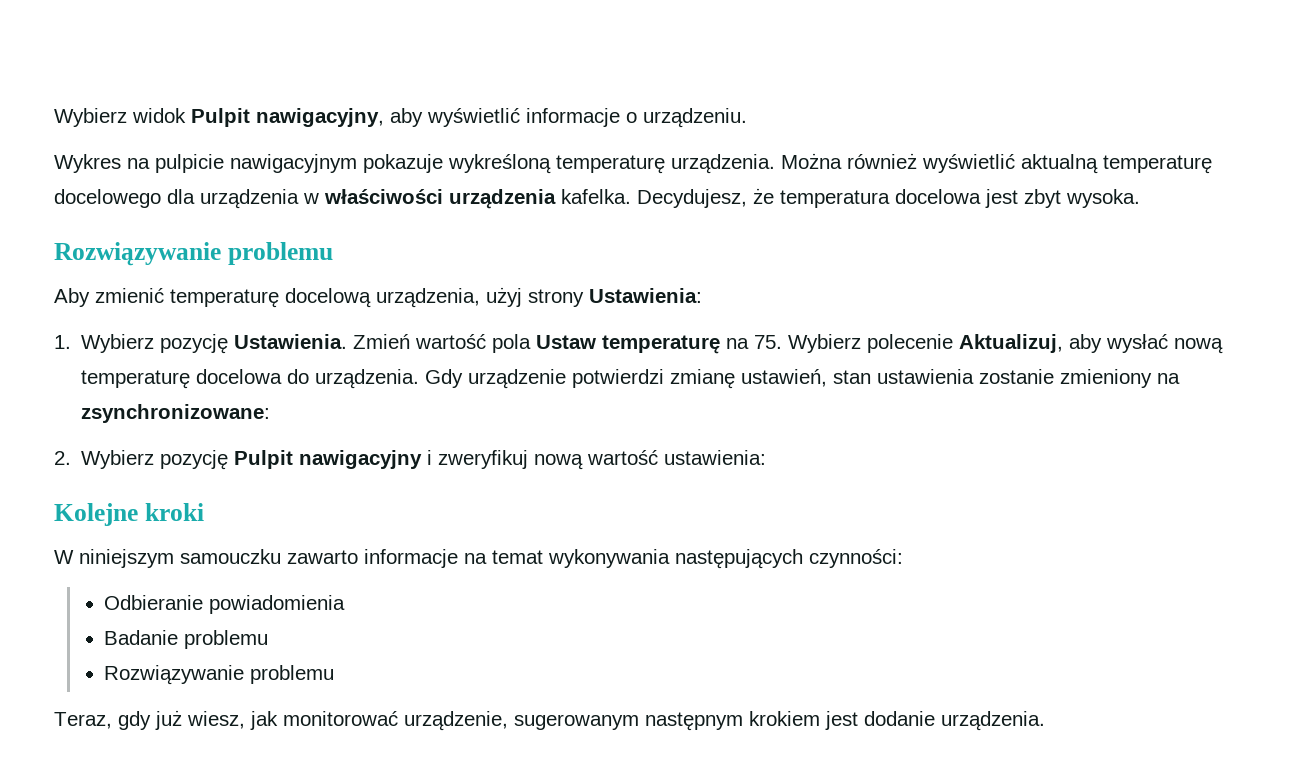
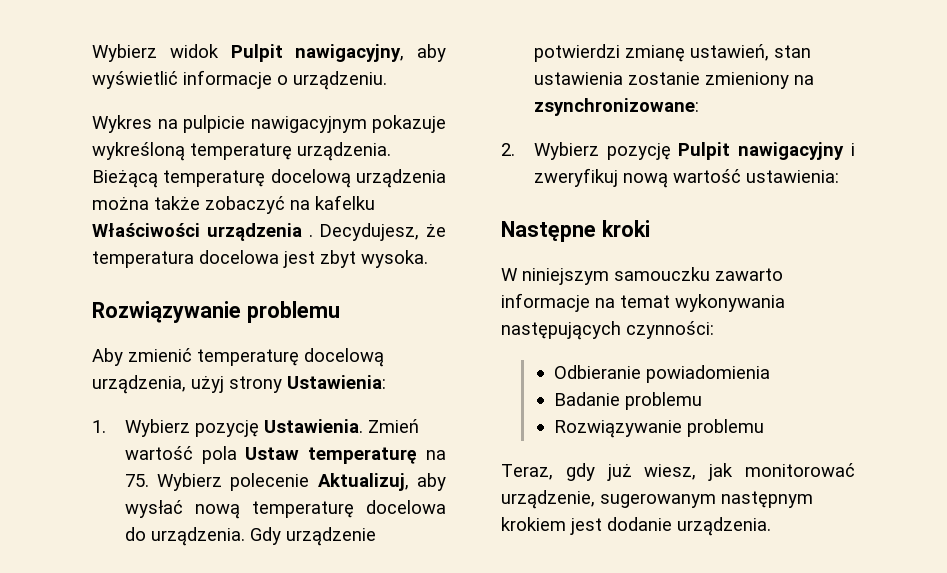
- Można również wyświetlić aktualną temperaturę docelowego dla urządzenia w właściwości urządzenia kafelka.
+ Bieżącą temperaturę docelową urządzenia można także zobaczyć na kafelku Właściwości urządzenia .
- Kolejne kroki
+ Następne kroki

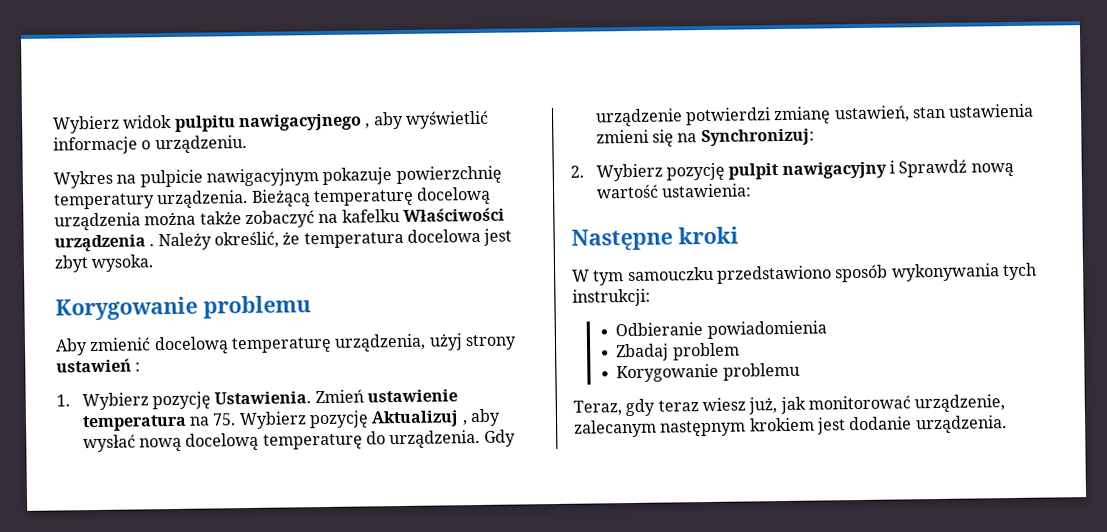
- Wybierz widok Pulpit nawigacyjny, aby wyświetlić informacje o urządzeniu.
+ Wybierz widok pulpitu nawigacyjnego , aby wyświetlić informacje o urządzeniu.
- Wykres na pulpicie nawigacyjnym pokazuje wykreśloną temperaturę urządzenia.
+ Wykres na pulpicie nawigacyjnym pokazuje powierzchnię temperatury urządzenia.
- Decydujesz, że temperatura docelowa jest zbyt wysoka.
- Rozwiązywanie problemu
+ Należy określić, że temperatura docelowa jest zbyt wysoka.
+ Korygowanie problemu
- Aby zmienić temperaturę docelową urządzenia, użyj strony Ustawienia:
+ Aby zmienić docelową temperaturę urządzenia, użyj strony ustawień :
- Zmień wartość pola Ustaw temperaturę na 75. Wybierz polecenie Aktualizuj, aby wysłać nową temperaturę docelowa do urządzenia.
+ Zmień ustawienie temperatura na 75. Wybierz pozycję Aktualizuj , aby wysłać nową docelową temperaturę do urządzenia.
- Gdy urządzenie potwierdzi zmianę ustawień, stan ustawienia zostanie zmieniony na zsynchronizowane:
+ Gdy urządzenie potwierdzi zmianę ustawień, stan ustawienia zmieni się na Synchronizuj:
- 2. Wybierz pozycję Pulpit nawigacyjny i zweryfikuj nową wartość ustawienia:
+ 2. Wybierz pozycję pulpit nawigacyjny i Sprawdź nową wartość ustawienia:
- W niniejszym samouczku zawarto informacje na temat wykonywania następujących czynności:
+ W tym samouczku przedstawiono sposób wykonywania tych instrukcji:
- Badanie problemu
- Rozwiązywanie problemu
+ Zbadaj problem
+ Korygowanie problemu
- Teraz, gdy już wiesz, jak monitorować urządzenie, sugerowanym następnym krokiem jest dodanie urządzenia.
+ Teraz, gdy teraz wiesz już, jak monitorować urządzenie, zalecanym następnym krokiem jest dodanie urządzenia.

